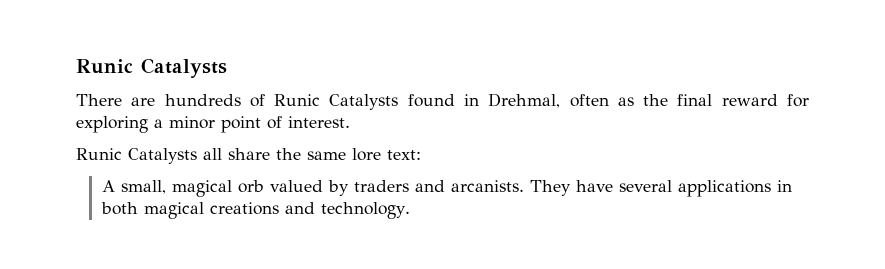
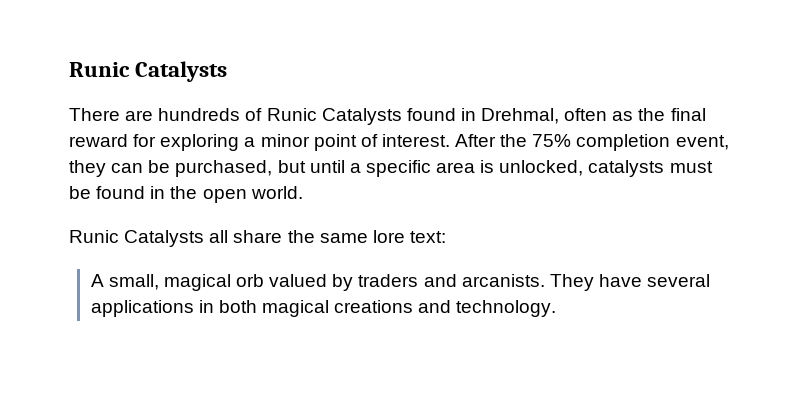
+ After the 75% completion event, they can be purchased, but until a specific area is unlocked, catalysts must be found in the open world.

